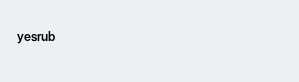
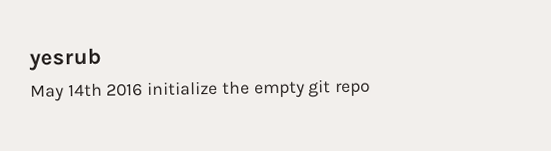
+ May 14th 2016 initialize the empty git repo

